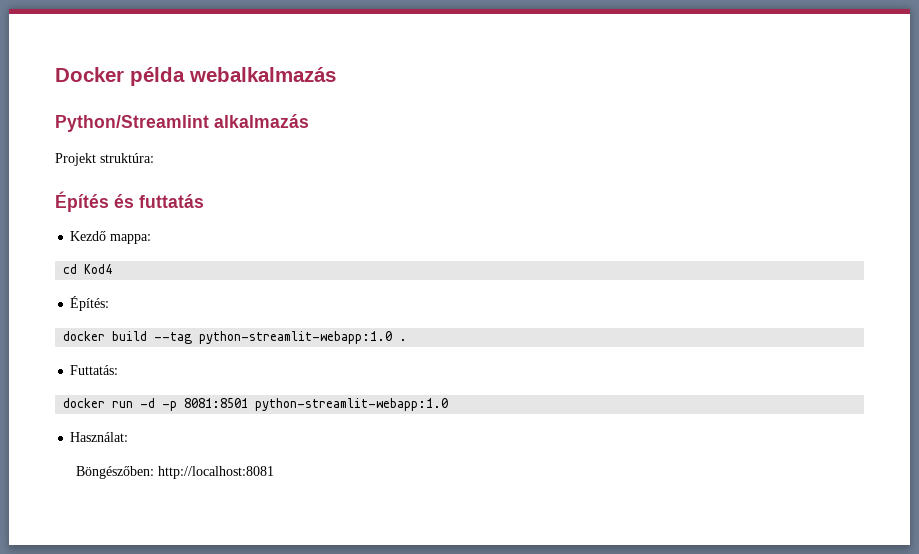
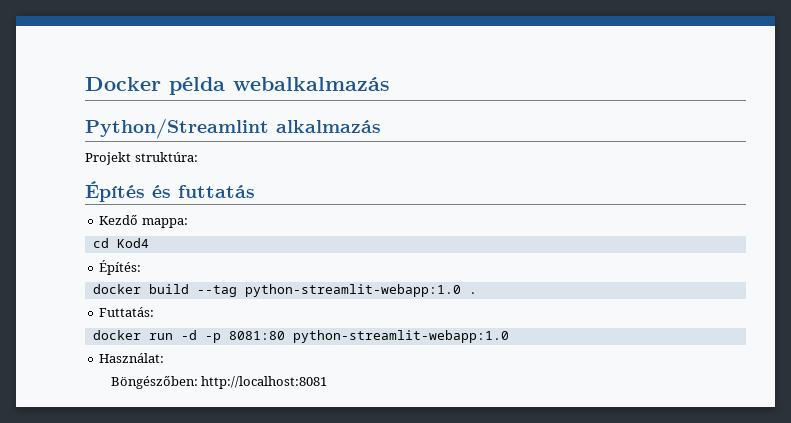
- docker run -d -p 8081:8501 python-streamlit-webapp:1.0
+ docker run -d -p 8081:80 python-streamlit-webapp:1.0

